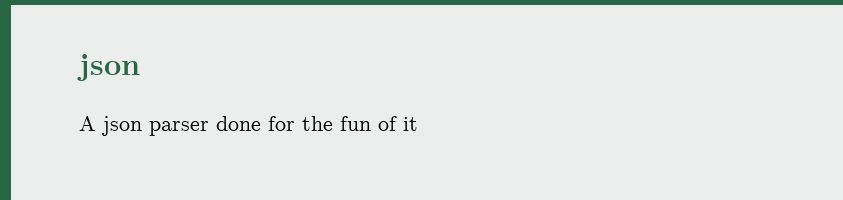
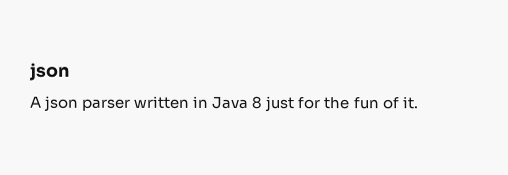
- A json parser done for the fun of it
+ A json parser written in Java 8 just for the fun of it.

